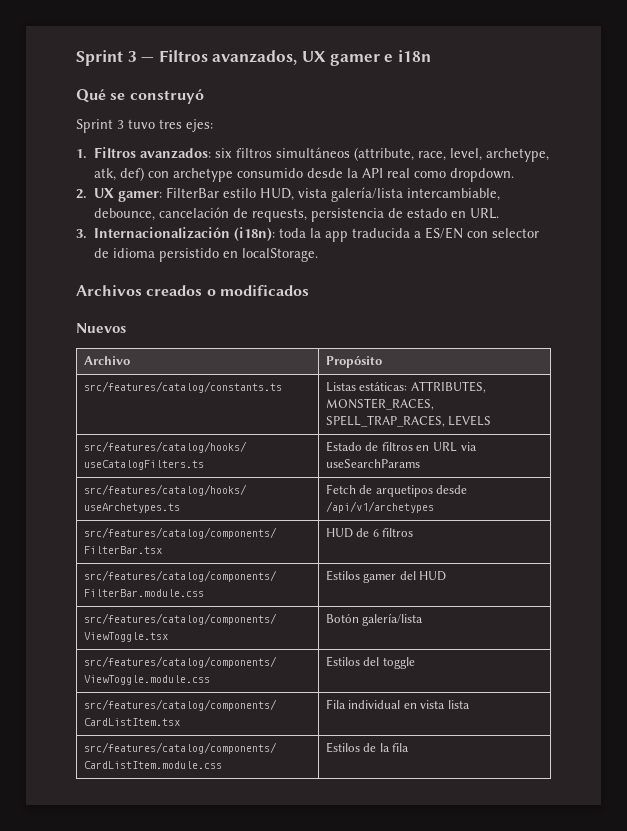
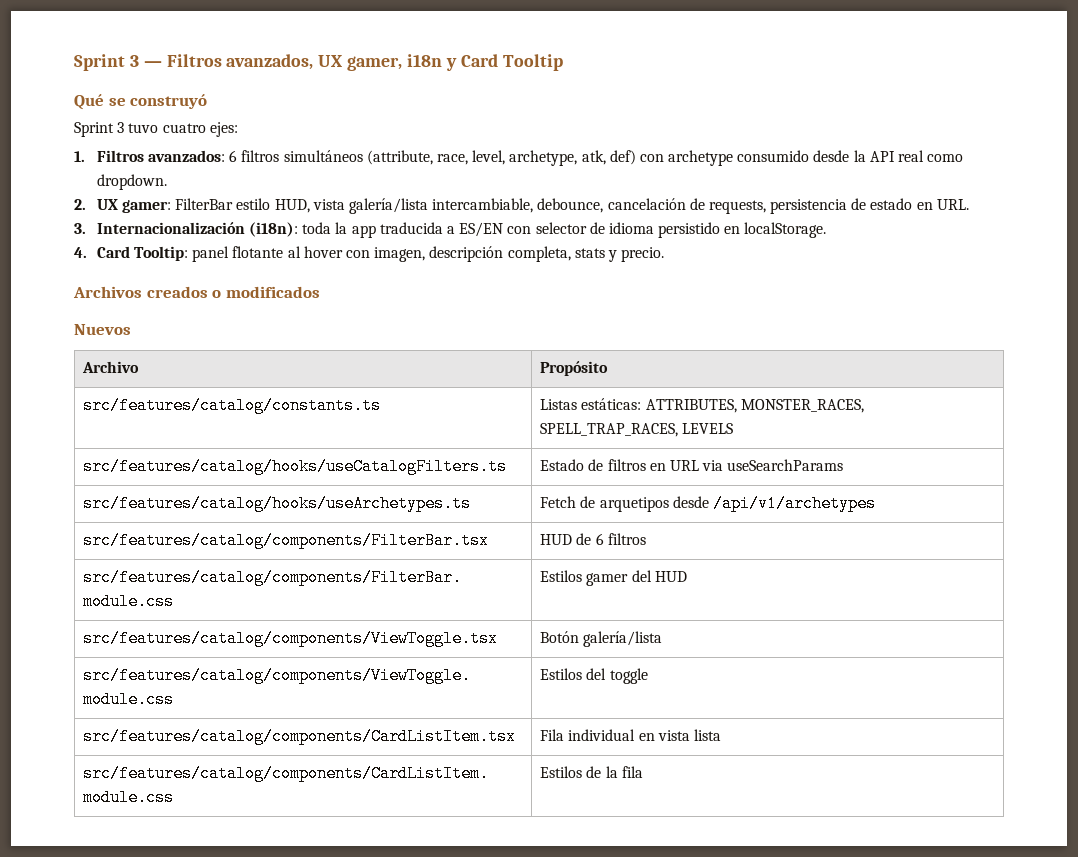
- Sprint 3 — Filtros avanzados, UX gamer e i18n
+ Sprint 3 — Filtros avanzados, UX gamer, i18n y Card Tooltip
- Sprint 3 tuvo tres ejes:
+ Sprint 3 tuvo cuatro ejes:
- 1. Filtros avanzados: six filtros simultáneos (attribute, race, level, archetype, atk, def) con archetype consumido desde la API real como dropdown.
+ 1. Filtros avanzados: 6 filtros simultáneos (attribute, race, level, archetype, atk, def) con archetype consumido desde la API real como dropdown.
+ 4. Card Tooltip: panel flotante al hover con imagen, descripción completa, stats y precio.

